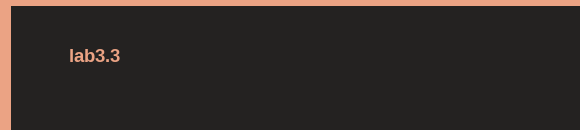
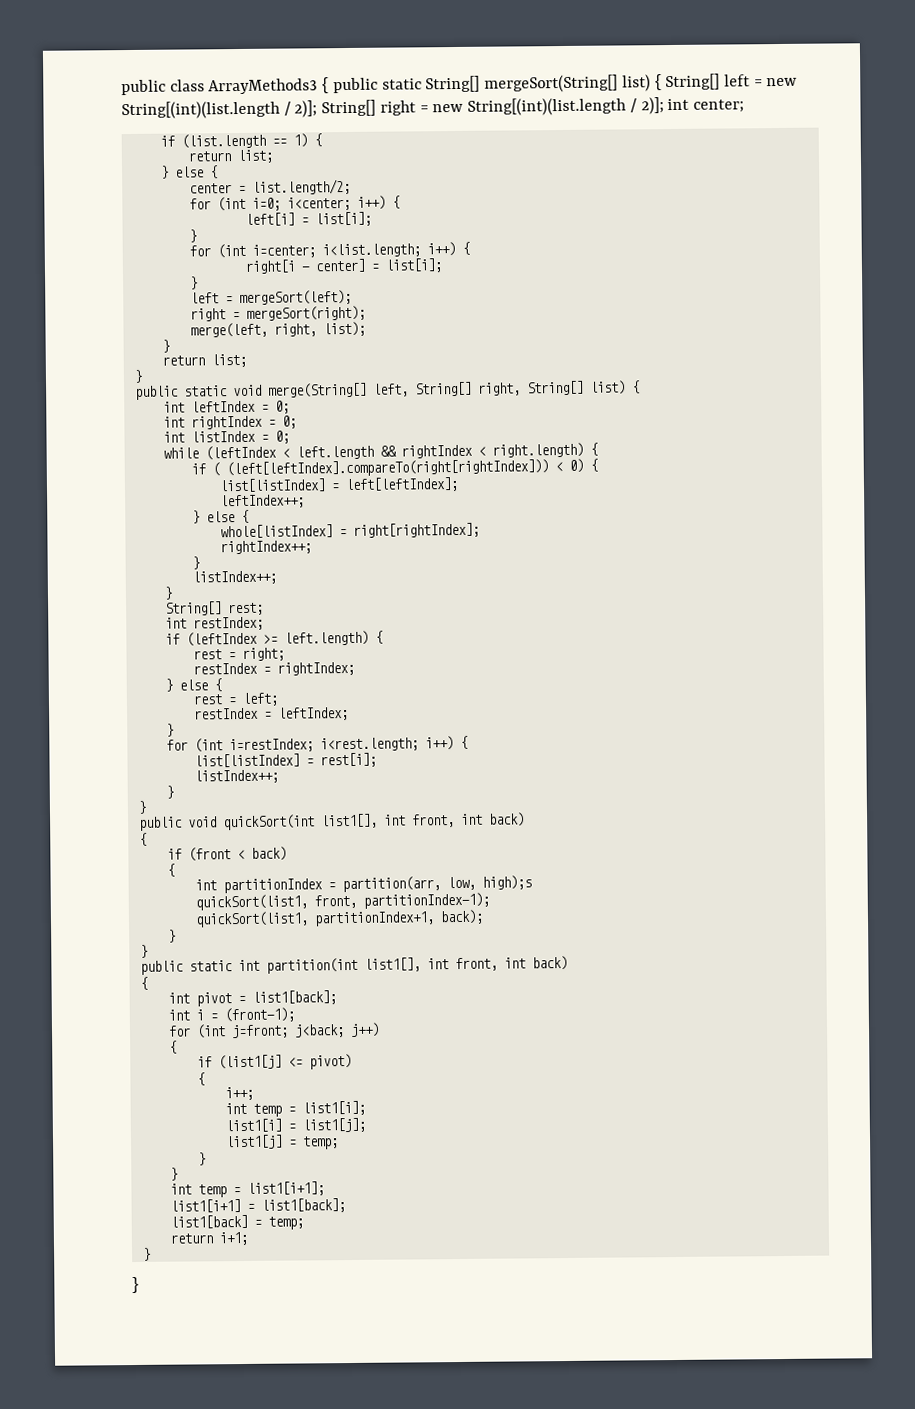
- lab3.3
+ public class ArrayMethods3 { public static String[] mergeSort(String[] list) { String[] left = new String[(int)(list.length / 2)]; String[] right = new String[(int)(list.length / 2)]; int center;
+ if (list.length == 1) {
+ return list;
+ } else {
+ center = list.length/2;
+ for (int i=0; i<center; i++) {
+ left[i] = list[i];
+ }
+ for (int i=center; i<list.length; i++) {
+ right[i - center] = list[i];
+ }
+ left = mergeSort(left);
+ right = mergeSort(right);
+ merge(left, right, list);
+ }
+ return list;
+ }
+ public static void merge(String[] left, String[] right, String[] list) {
+ int leftIndex = 0;
+ int rightIndex = 0;
+ int listIndex = 0;
+ while (leftIndex < left.length && rightIndex < right.length) {
+ if ( (left[leftIndex].compareTo(right[rightIndex])) < 0) {
+ list[listIndex] = left[leftIndex];
+ leftIndex++;
+ } else {
+ whole[listIndex] = right[rightIndex];
+ rightIndex++;
+ }
+ listIndex++;
+ }
+ String[] rest;
+ int restIndex;
+ if (leftIndex >= left.length) {
+ rest = right;
+ restIndex = rightIndex;
+ } else {
+ rest = left;
+ restIndex = leftIndex;
+ }
+ for (int i=restIndex; i<rest.length; i++) {
+ list[listIndex] = rest[i];
+ listIndex++;
+ }
+ }
+ public void quickSort(int list1[], int front, int back)
+ {
+ if (front < back)
+ {
+ int partitionIndex = partition(arr, low, high);s
+ quickSort(list1, front, partitionIndex-1);
+ quickSort(list1, partitionIndex+1, back);
+ }
+ }
+ public static int partition(int list1[], int front, int back)
+ {
+ int pivot = list1[back];
+ int i = (front-1);
+ for (int j=front; j<back; j++)
+ {
+ if (list1[j] <= pivot)
+ {
+ i++;
+ int temp = list1[i];
+ list1[i] = list1[j];
+ list1[j] = temp;
+ }
+ }
+ int temp = list1[i+1];
+ list1[i+1] = list1[back];
+ list1[back] = temp;
+ return i+1;
+ }
+ }

